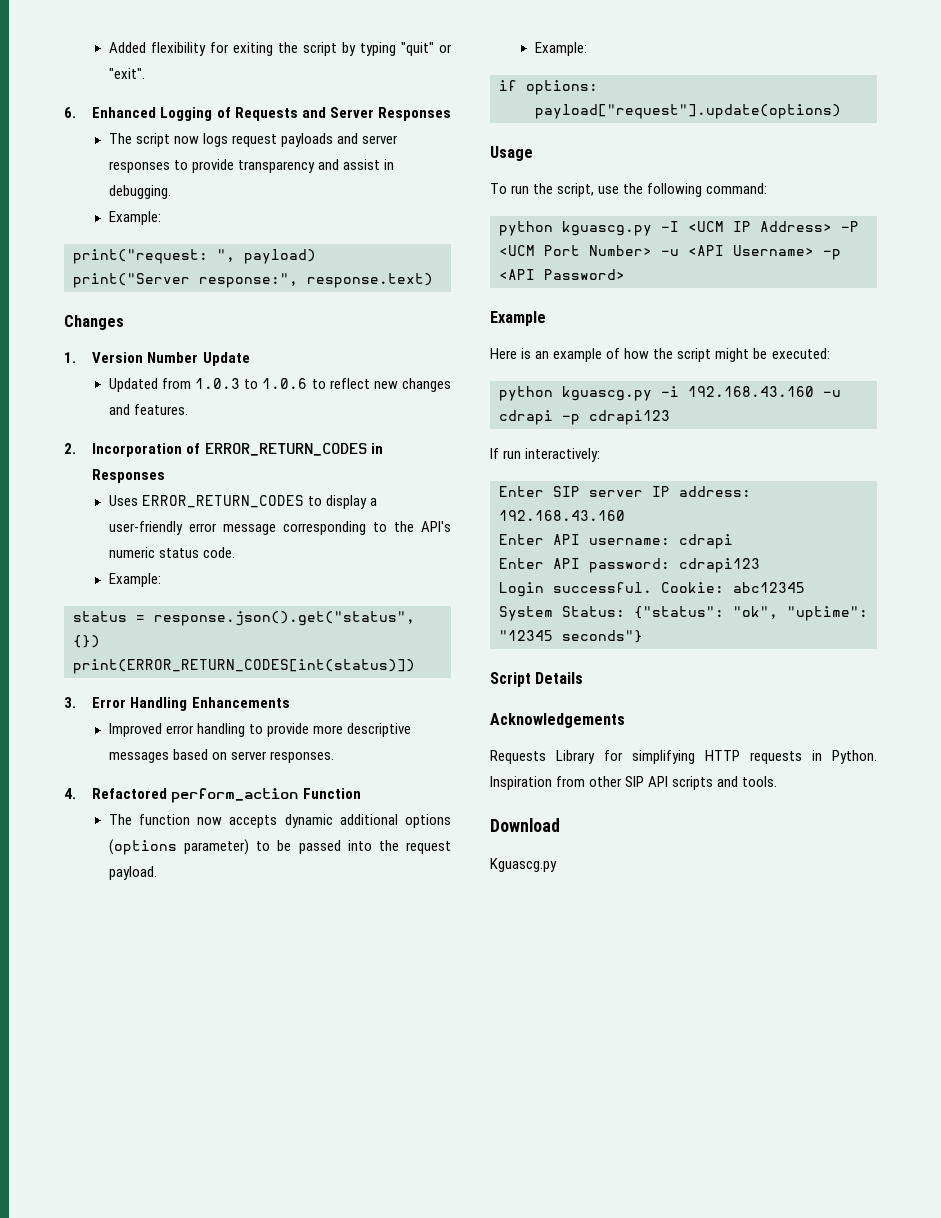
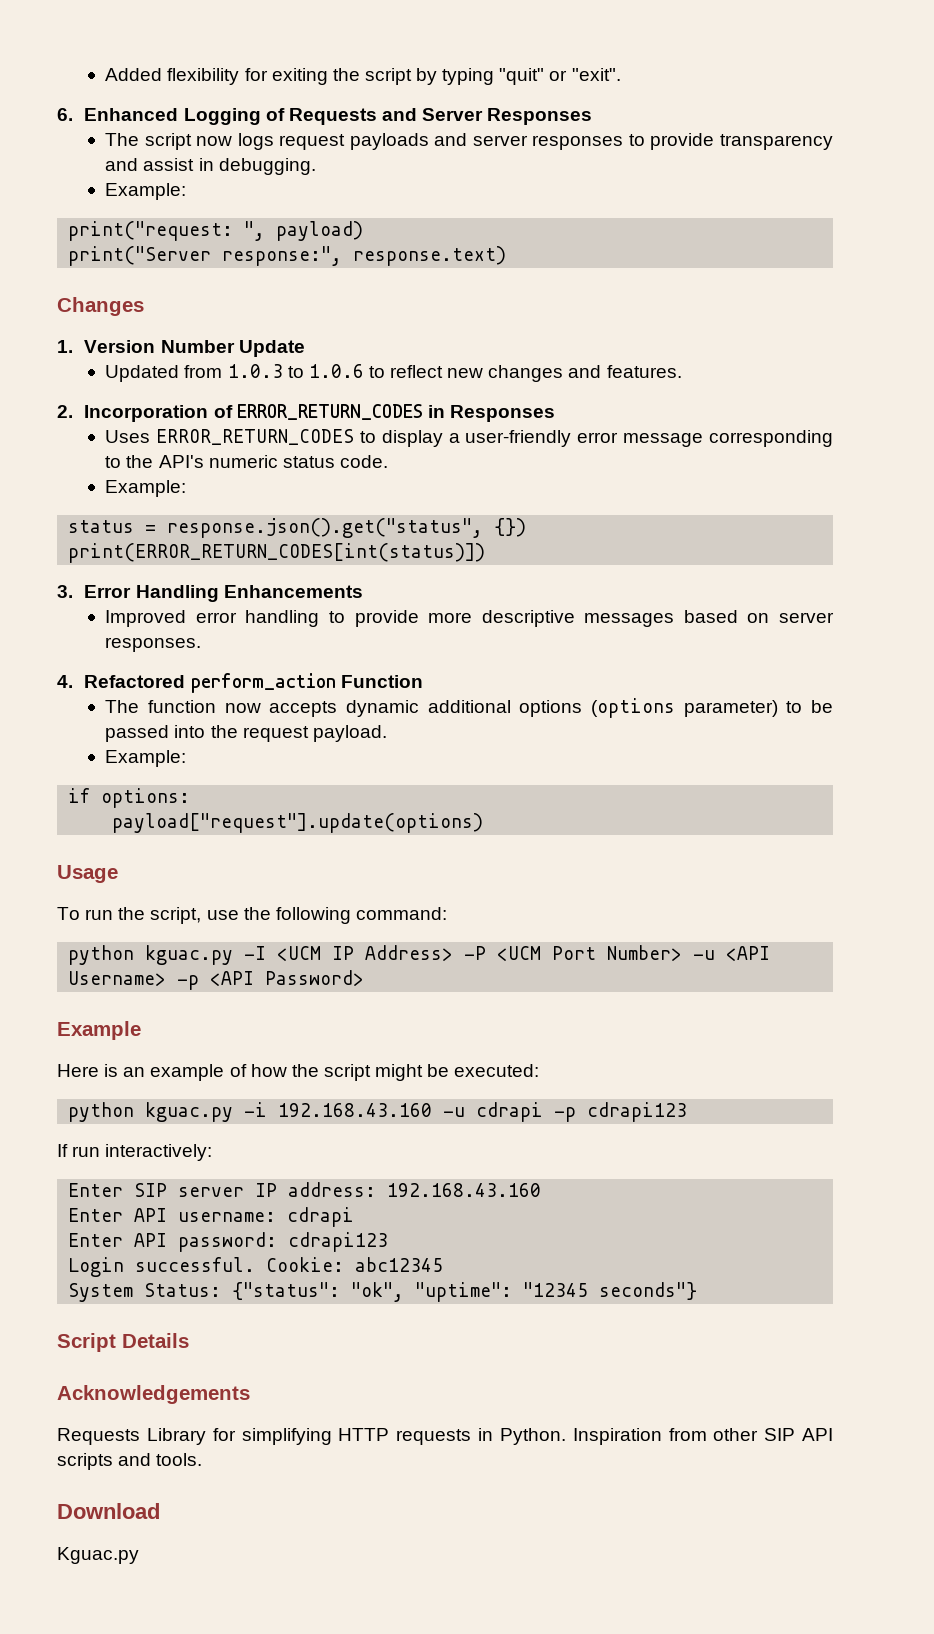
- python kguascg.py -I <UCM IP Address> -P <UCM Port Number> -u <API Username> -p <API Password>
+ python kguac.py -I <UCM IP Address> -P <UCM Port Number> -u <API Username> -p <API Password>
- python kguascg.py -i 192.168.43.160 -u cdrapi -p cdrapi123
+ python kguac.py -i 192.168.43.160 -u cdrapi -p cdrapi123
- Kguascg.py
+ Kguac.py

